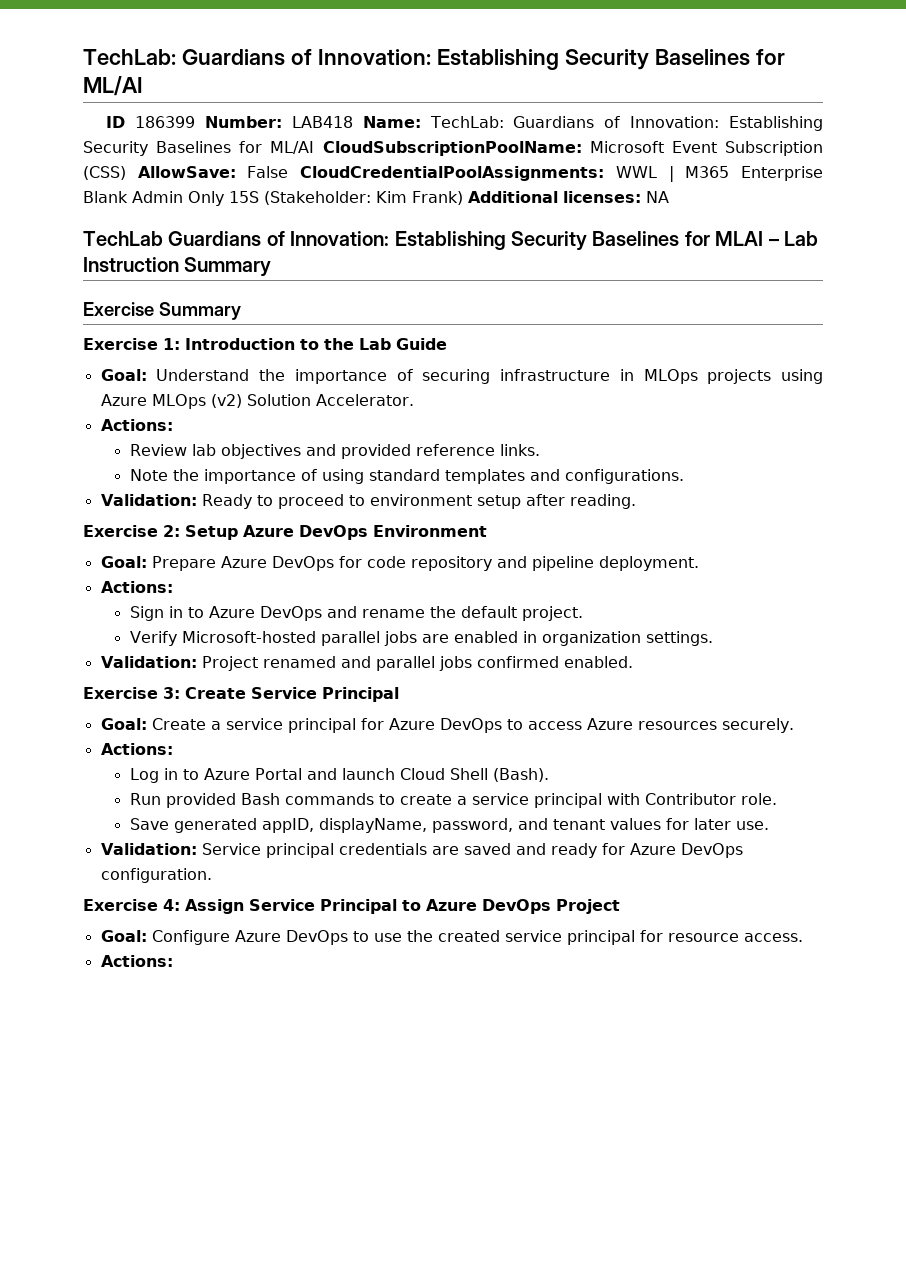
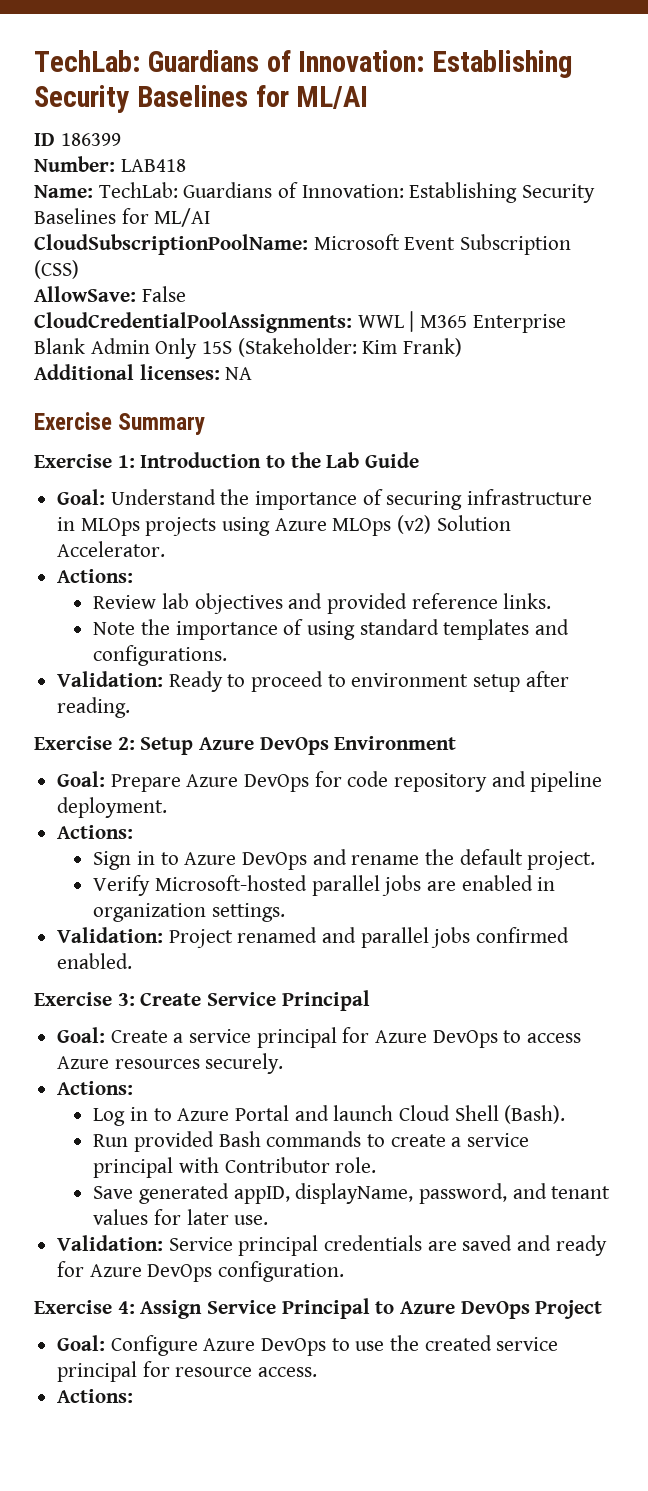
- ID 186399 Number: LAB418 Name: TechLab: Guardians of Innovation: Establishing Security Baselines for ML/AI CloudSubscriptionPoolName: Microsoft Event Subscription (CSS) AllowSave: False CloudCredentialPoolAssignments: WWL | M365 Enterprise Blank Admin Only 15S (Stakeholder: Kim Frank) Additional licenses: NA
+ ID 186399
+ Number: LAB418
+ Name: TechLab: Guardians of Innovation: Establishing Security Baselines for ML/AI
+ CloudSubscriptionPoolName: Microsoft Event Subscription (CSS)
+ AllowSave: False
+ CloudCredentialPoolAssignments: WWL | M365 Enterprise Blank Admin Only 15S (Stakeholder: Kim Frank)
+ Additional licenses: NA
- TechLab Guardians of Innovation: Establishing Security Baselines for MLAI – Lab Instruction Summary

